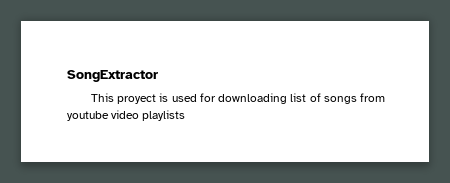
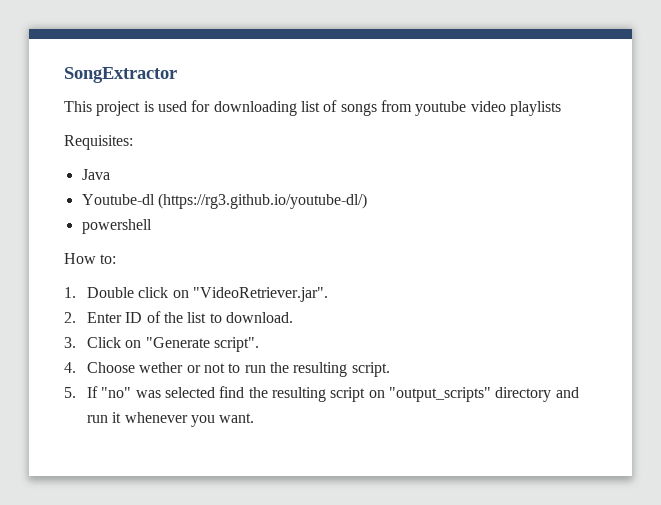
- This proyect is used for downloading list of songs from youtube video playlists
+ This project is used for downloading list of songs from youtube video playlists
+ Requisites:
+ Java
+ Youtube-dl (https://rg3.github.io/youtube-dl/)
+ powershell
+ How to:
+ 1. Double click on "VideoRetriever.jar".
+ 2. Enter ID of the list to download.
+ 3. Click on "Generate script".
+ 4. Choose wether or not to run the resulting script.
+ 5. If "no" was selected find the resulting script on "output_scripts" directory and run it whenever you want.

